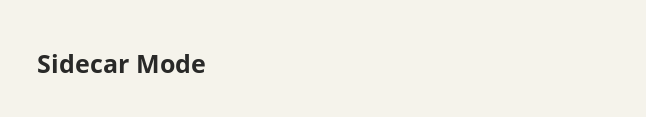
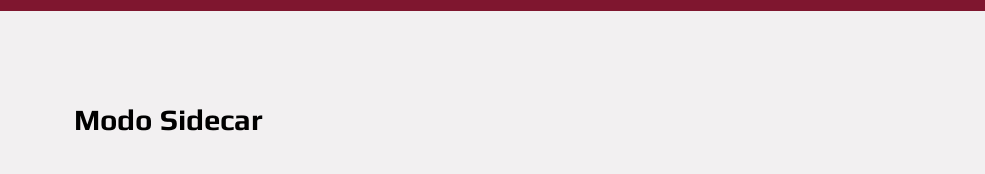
- Sidecar Mode
+ Modo Sidecar

